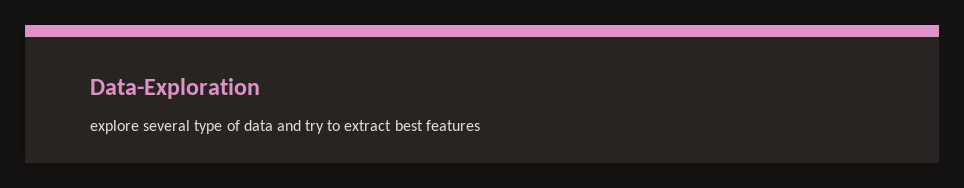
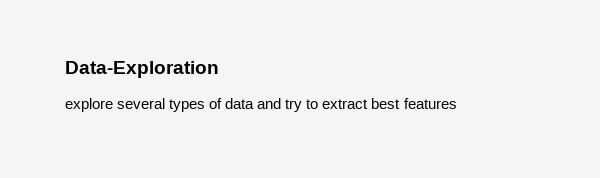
- explore several type of data and try to extract best features
+ explore several types of data and try to extract best features

